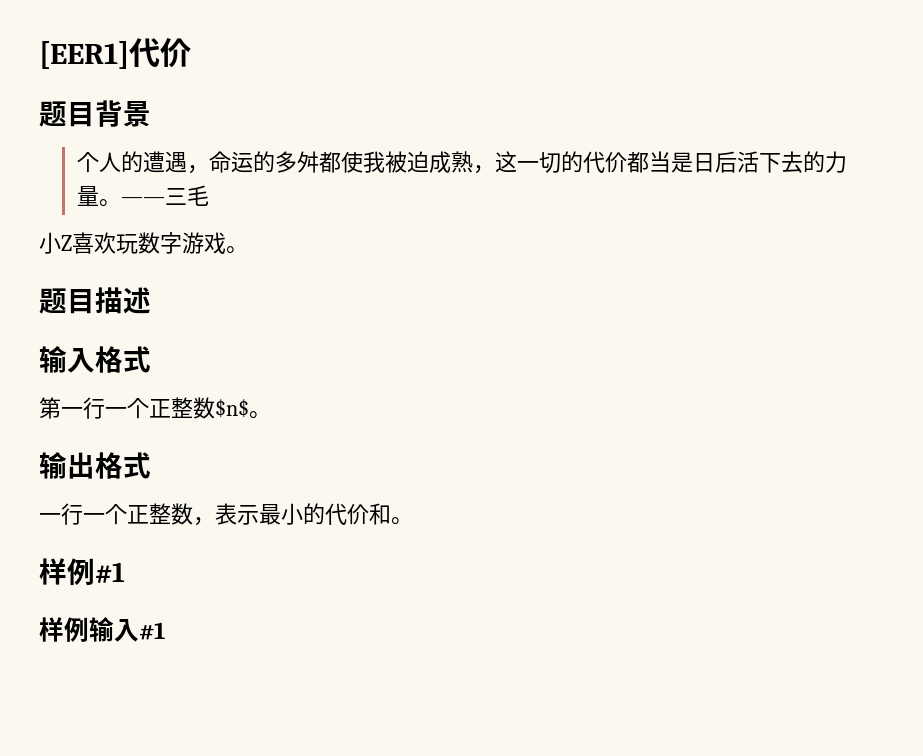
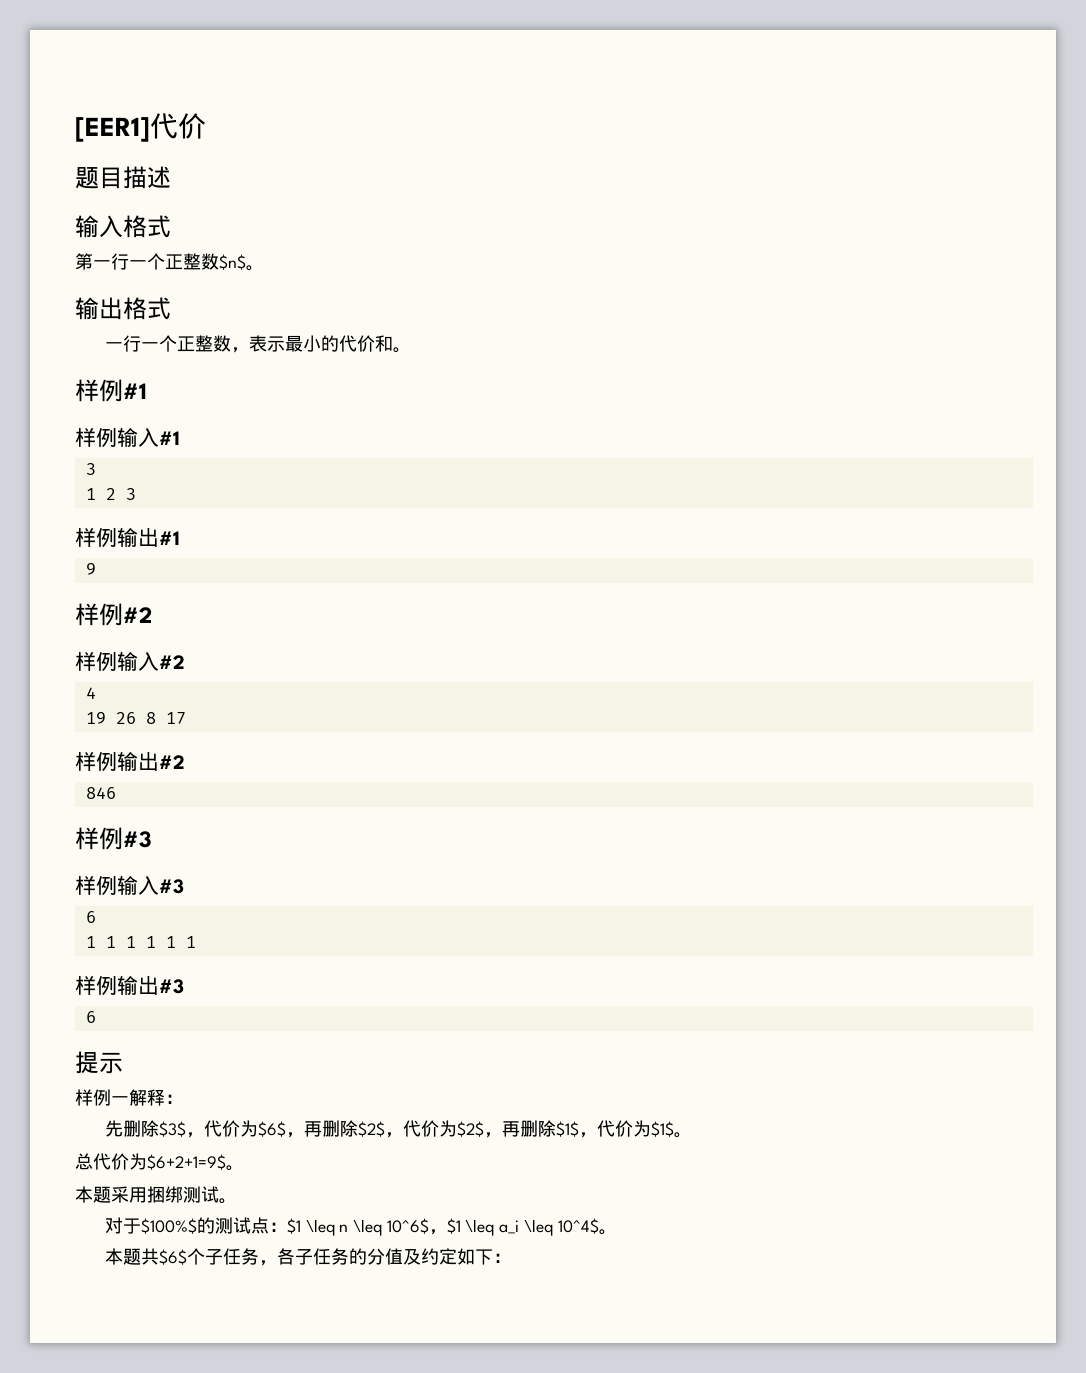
- 题目背景
- 个人的遭遇，命运的多舛都使我被迫成熟，这一切的代价都当是日后活下去的力量。——三毛
- 小Z喜欢玩数字游戏。
  样例输入#1
+ 3
+ 1 2 3
+ 样例输出#1
+ 9
+ 样例#2
+ 样例输入#2
+ 4
+ 19 26 8 17
+ 样例输出#2
+ 846
+ 样例#3
+ 样例输入#3
+ 6
+ 1 1 1 1 1 1
+ 样例输出#3
+ 6
+ 提示
+ 样例一解释：
+ 先删除$3$，代价为$6$，再删除$2$，代价为$2$，再删除$1$，代价为$1$。
+ 总代价为$6+2+1=9$。
+ 本题采用捆绑测试。
+ 对于$100%$的测试点：$1 \leq n \leq 10^6$，$1 \leq a_i \leq 10^4$。
+ 本题共$6$个子任务，各子任务的分值及约定如下：

